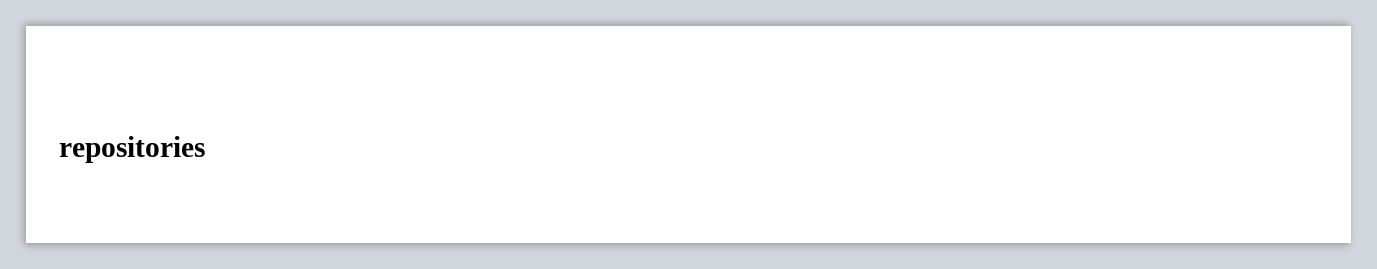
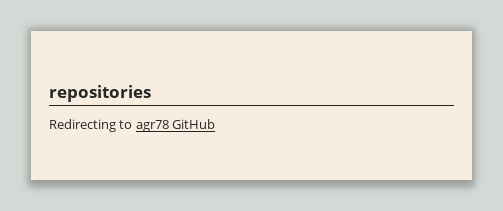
+ Redirecting to agr78 GitHub

